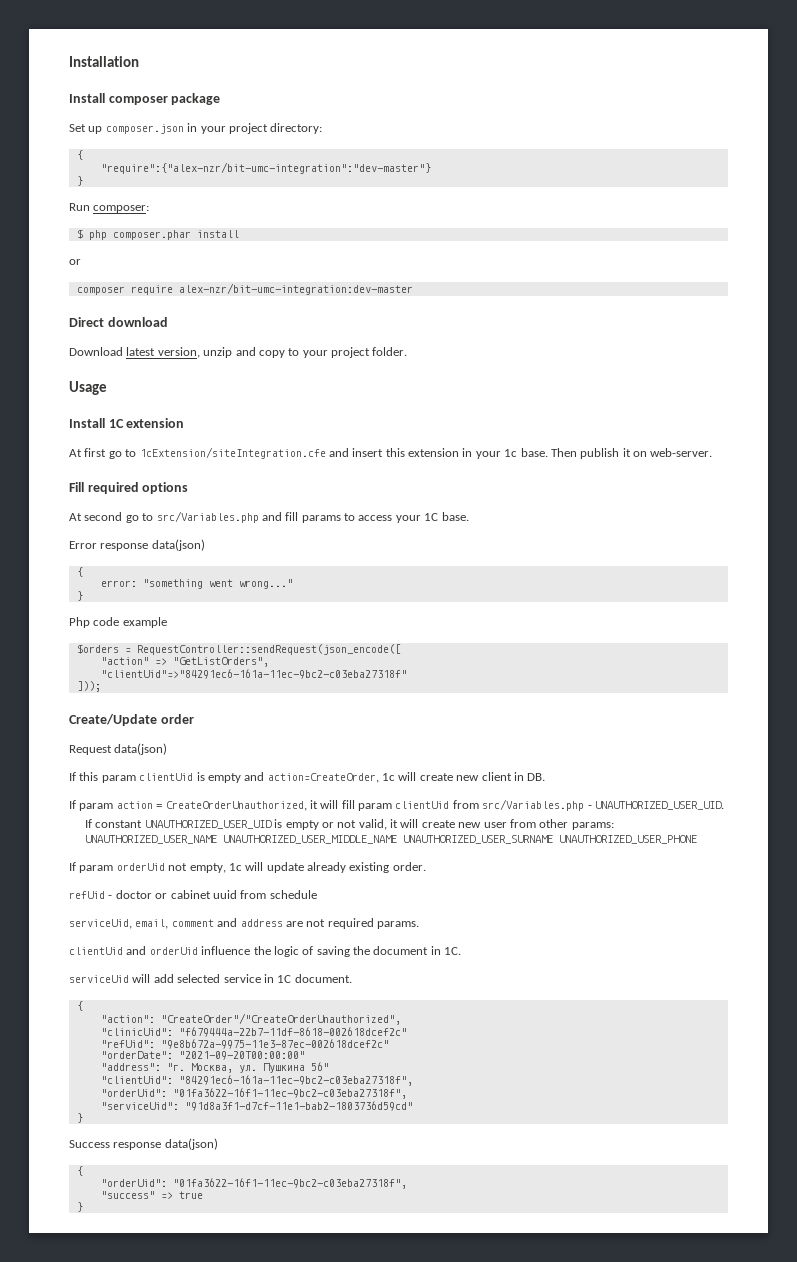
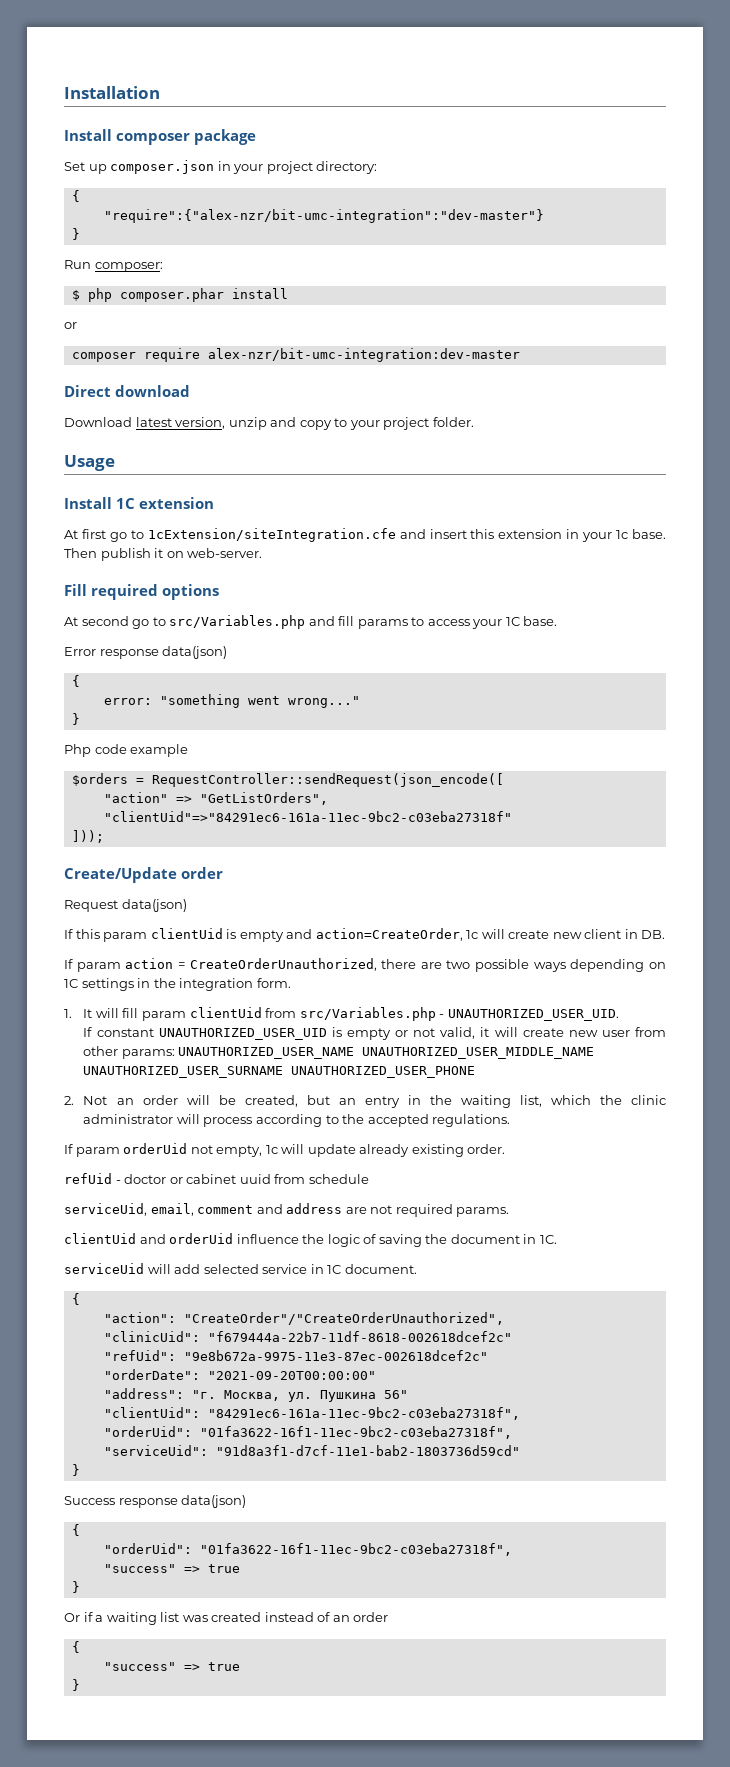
- If param action = CreateOrderUnauthorized, it will fill param clientUid from src/Variables.php - UNAUTHORIZED_USER_UID.
+ If param action = CreateOrderUnauthorized, there are two possible ways depending on 1C settings in the integration form.
+ 1. It will fill param clientUid from src/Variables.php - UNAUTHORIZED_USER_UID.
+ 2. Not an order will be created, but an entry in the waiting list, which the clinic administrator will process according to the accepted regulations.
+ Or if a waiting list was created instead of an order
+ {
+ "success" => true
+ }

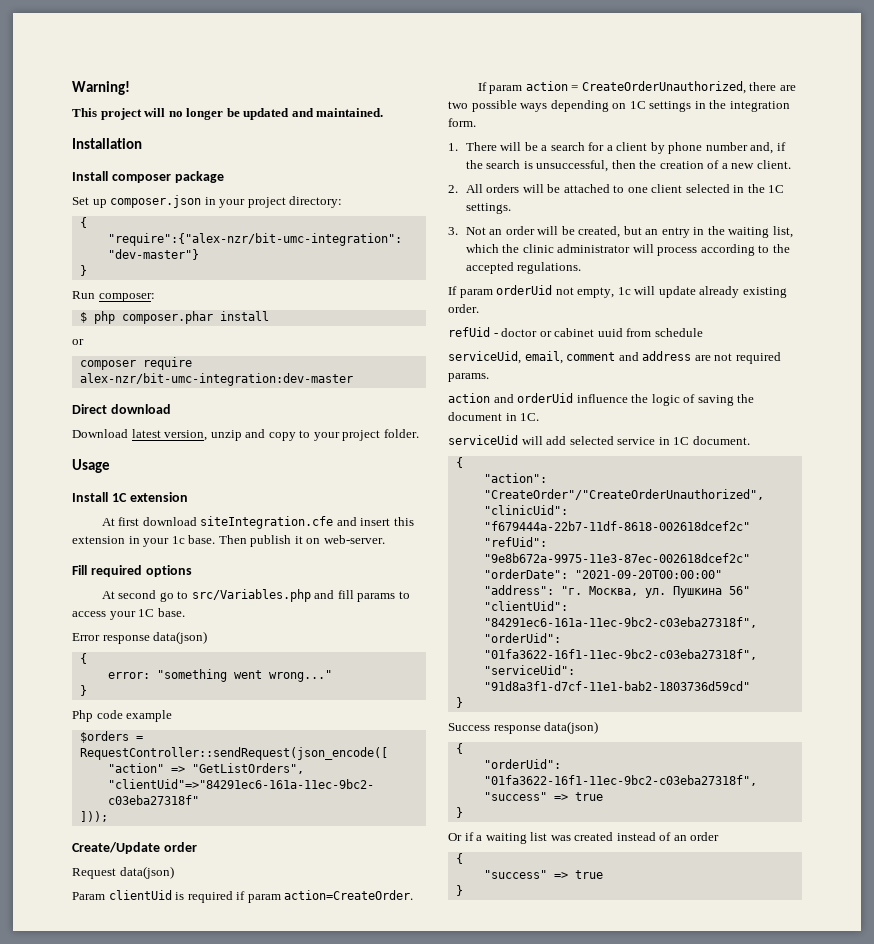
+ Warning!
+ This project will no longer be updated and maintained.
- At first go to 1cExtension/siteIntegration.cfe and insert this extension in your 1c base.
+ At first download siteIntegration.cfe and insert this extension in your 1c base.
- If this param clientUid is empty and action=CreateOrder, 1c will create new client in DB.
+ Param clientUid is required if param action=CreateOrder.
- 1. It will fill param clientUid from src/Variables.php - UNAUTHORIZED_USER_UID.
- If constant UNAUTHORIZED_USER_UID is empty or not valid, it will create new user from other params: UNAUTHORIZED_USER_NAME UNAUTHORIZED_USER_MIDDLE_NAME UNAUTHORIZED_USER_SURNAME UNAUTHORIZED_USER_PHONE
- 2. Not an order will be created, but an entry in the waiting list, which the clinic administrator will process according to the accepted regulations.
+ 1. There will be a search for a client by phone number and, if the search is unsuccessful, then the creation of a new client.
+ 2. All orders will be attached to one client selected in the 1C settings.
+ 3. Not an order will be created, but an entry in the waiting list, which the clinic administrator will process according to the accepted regulations.
- clientUid and orderUid influence the logic of saving the document in 1C.
+ action and orderUid influence the logic of saving the document in 1C.

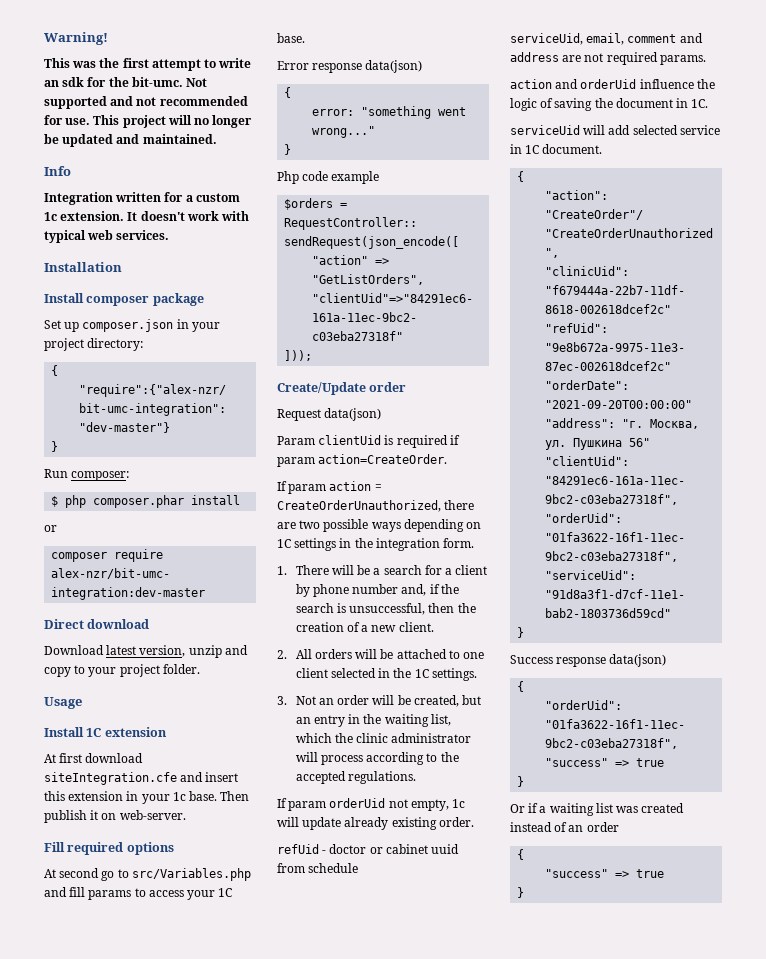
- This project will no longer be updated and maintained.
+ This was the first attempt to write an sdk for the bit-umc. Not supported and not recommended for use. This project will no longer be updated and maintained.
+ Info
+ Integration written for a custom 1c extension. It doesn't work with typical web services.

